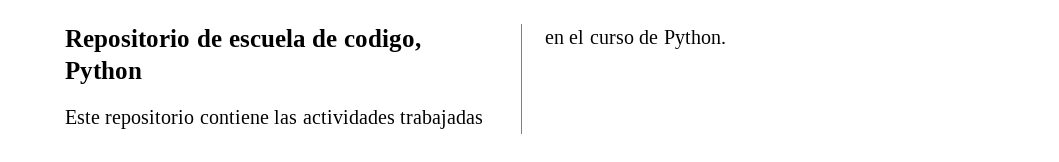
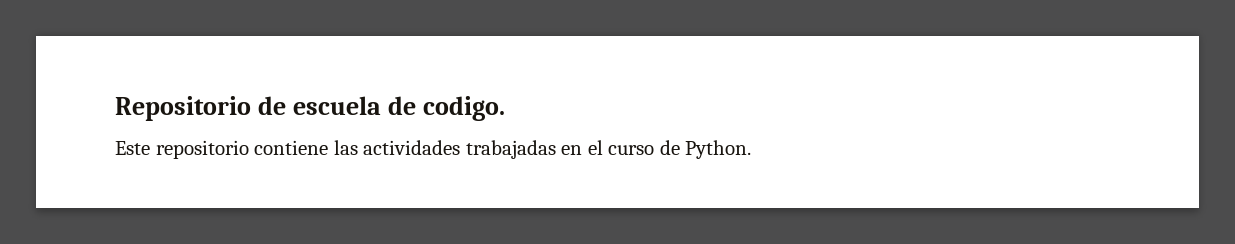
- Repositorio de escuela de codigo, Python
+ Repositorio de escuela de codigo.

